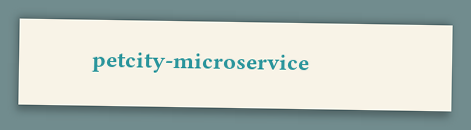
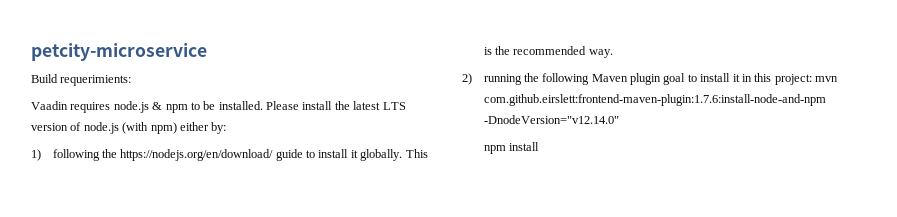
+ Build requerimients:
+ Vaadin requires node.js & npm to be installed. Please install the latest LTS version of node.js (with npm) either by:
+ 1) following the https://nodejs.org/en/download/ guide to install it globally. This is the recommended way.
+ 2) running the following Maven plugin goal to install it in this project: mvn com.github.eirslett:frontend-maven-plugin:1.7.6:install-node-and-npm -DnodeVersion="v12.14.0"
+ npm install

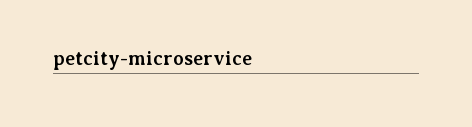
- Build requerimients:
- Vaadin requires node.js & npm to be installed. Please install the latest LTS version of node.js (with npm) either by:
- 1) following the https://nodejs.org/en/download/ guide to install it globally. This is the recommended way.
- 2) running the following Maven plugin goal to install it in this project: mvn com.github.eirslett:frontend-maven-plugin:1.7.6:install-node-and-npm -DnodeVersion="v12.14.0"
- npm install

